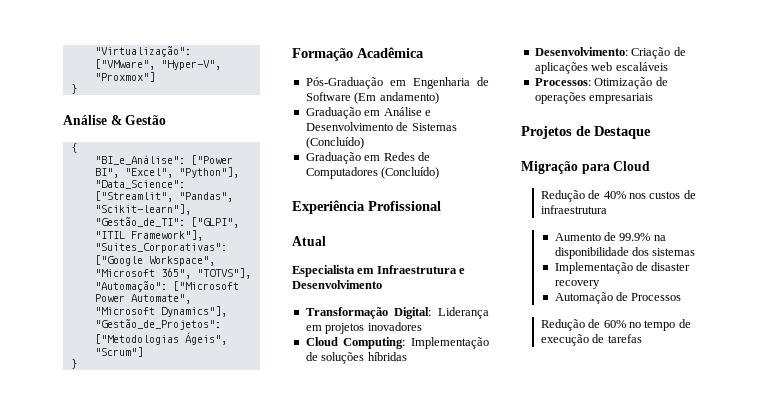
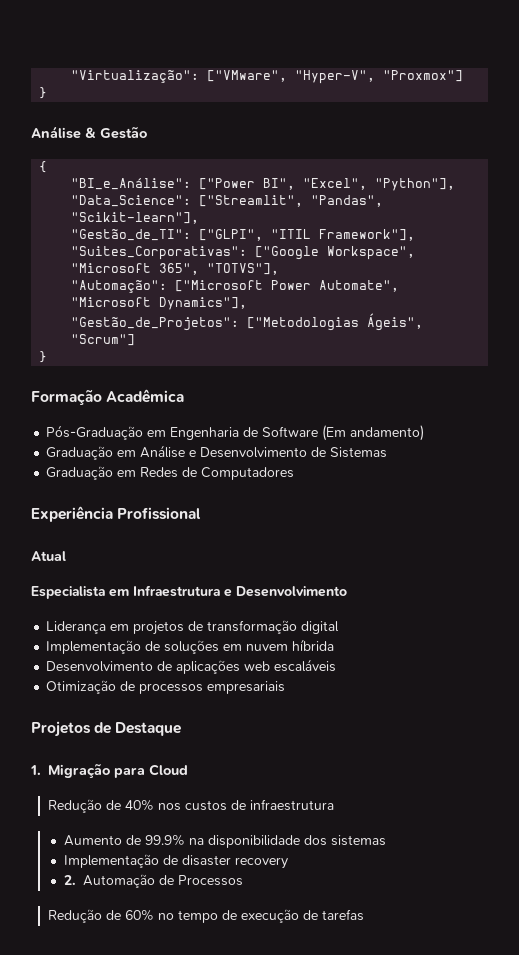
- Graduação em Análise e Desenvolvimento de Sistemas (Concluído)
+ Graduação em Análise e Desenvolvimento de Sistemas
- Graduação em Redes de Computadores (Concluído)
+ Graduação em Redes de Computadores
- Transformação Digital: Liderança em projetos inovadores
- Cloud Computing: Implementação de soluções híbridas
- Desenvolvimento: Criação de aplicações web escaláveis
+ Liderança em projetos de transformação digital
+ Implementação de soluções em nuvem híbrida
+ Desenvolvimento de aplicações web escaláveis
- Processos: Otimização de operações empresariais
+ Otimização de processos empresariais
- Migração para Cloud
+ 1. Migração para Cloud
- Automação de Processos
+ 2. Automação de Processos

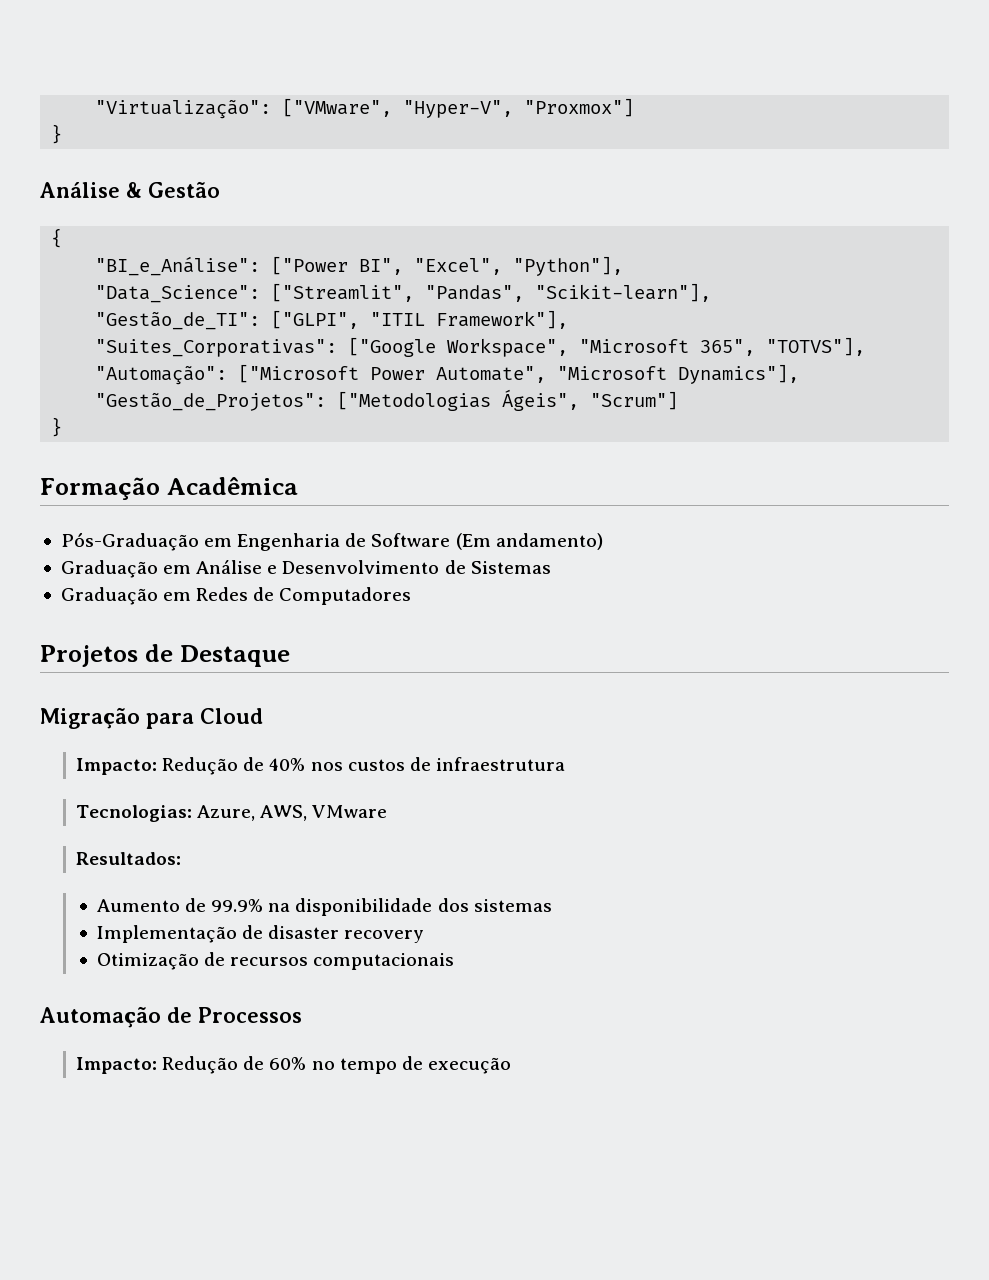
- Experiência Profissional
- Atual
- Especialista em Infraestrutura e Desenvolvimento
- Liderança em projetos de transformação digital
- Implementação de soluções em nuvem híbrida
- Desenvolvimento de aplicações web escaláveis
- Otimização de processos empresariais
- 1. Migração para Cloud
+ Migração para Cloud
- Redução de 40% nos custos de infraestrutura
+ Impacto: Redução de 40% nos custos de infraestrutura
+ Tecnologias: Azure, AWS, VMware
+ Resultados:
- 2. Automação de Processos
+ Otimização de recursos computacionais
+ Automação de Processos
- Redução de 60% no tempo de execução de tarefas
+ Impacto: Redução de 60% no tempo de execução

